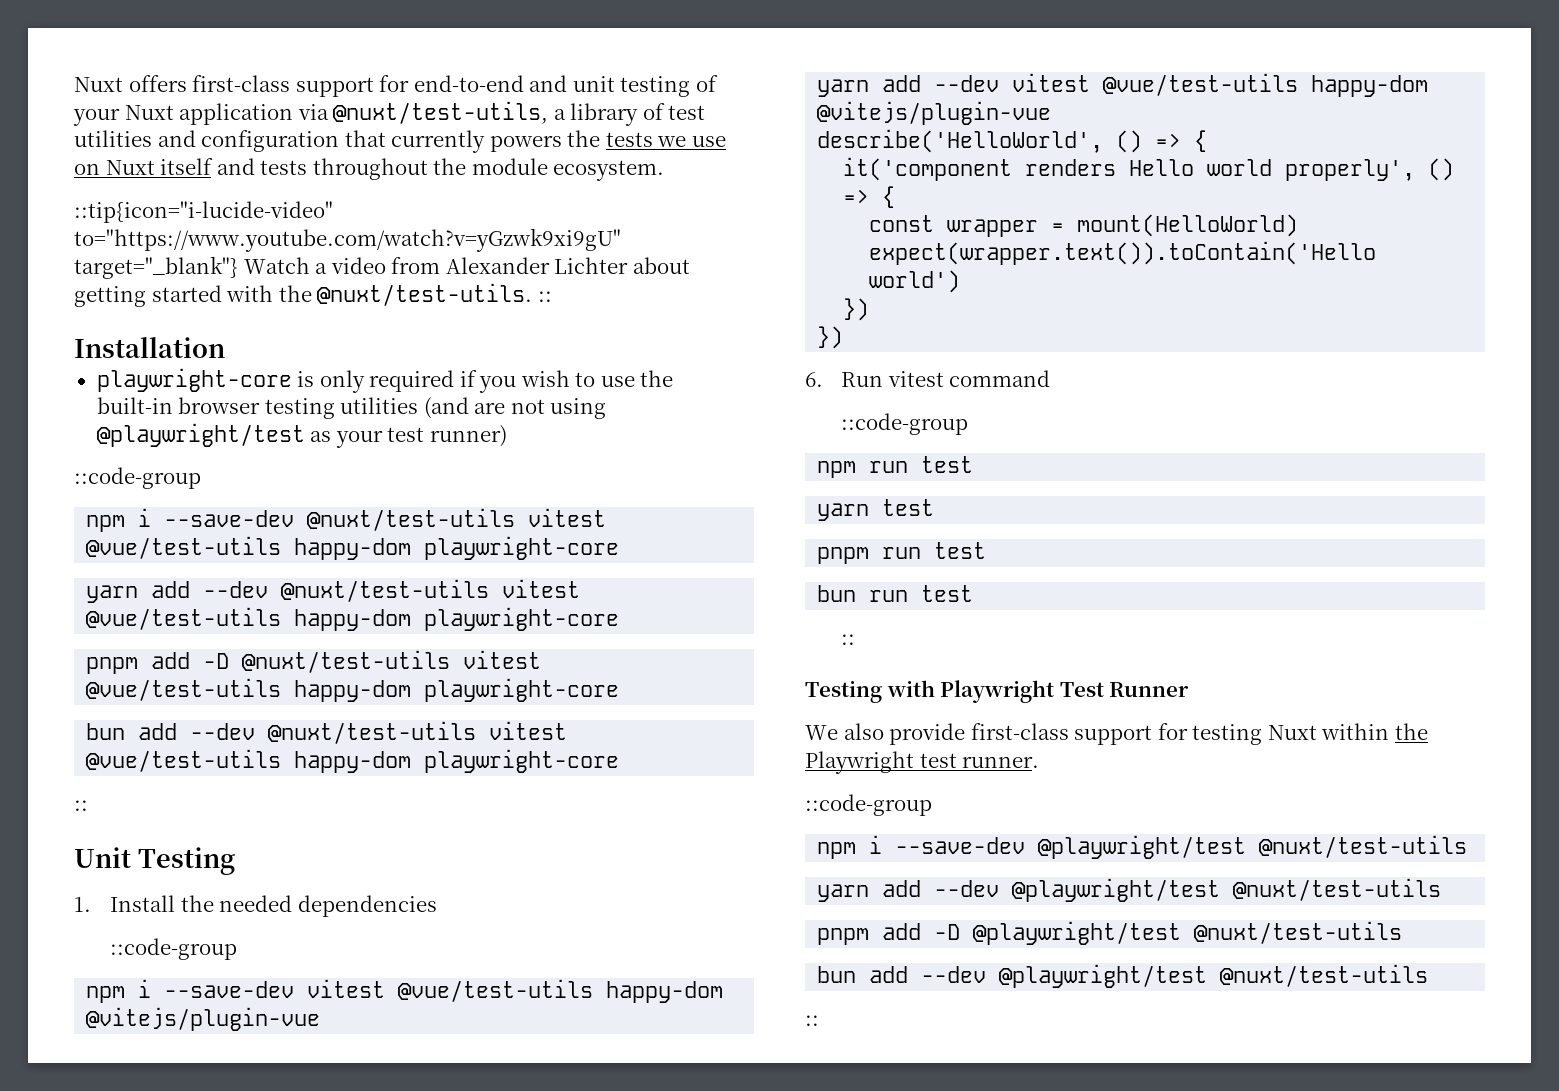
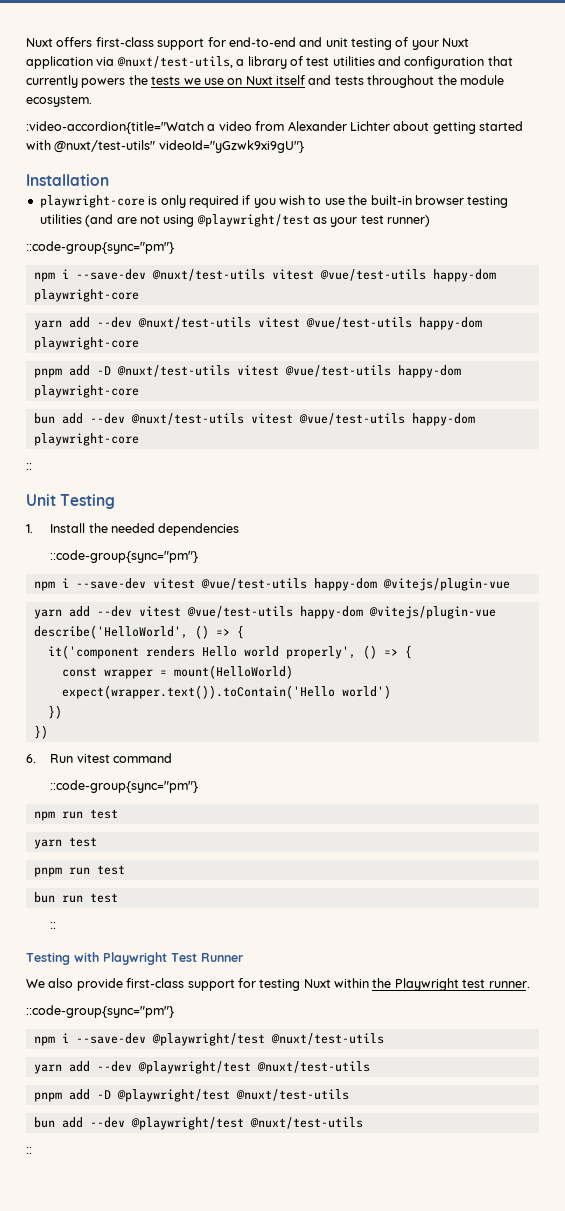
- ::tip{icon="i-lucide-video" to="https://www.youtube.com/watch?v=yGzwk9xi9gU" target="_blank"} Watch a video from Alexander Lichter about getting started with the @nuxt/test-utils. ::
+ :video-accordion{title="Watch a video from Alexander Lichter about getting started with @nuxt/test-utils" videoId="yGzwk9xi9gU"}
  playwright-core is only required if you wish to use the built-in browser testing utilities (and are not using @playwright/test as your test runner)
- ::code-group
+ ::code-group{sync="pm"}
  1. Install the needed dependencies
- ::code-group
+ ::code-group{sync="pm"}
  6. Run vitest command
- ::code-group
+ ::code-group{sync="pm"}
  We also provide first-class support for testing Nuxt within the Playwright test runner.
- ::code-group
+ ::code-group{sync="pm"}

